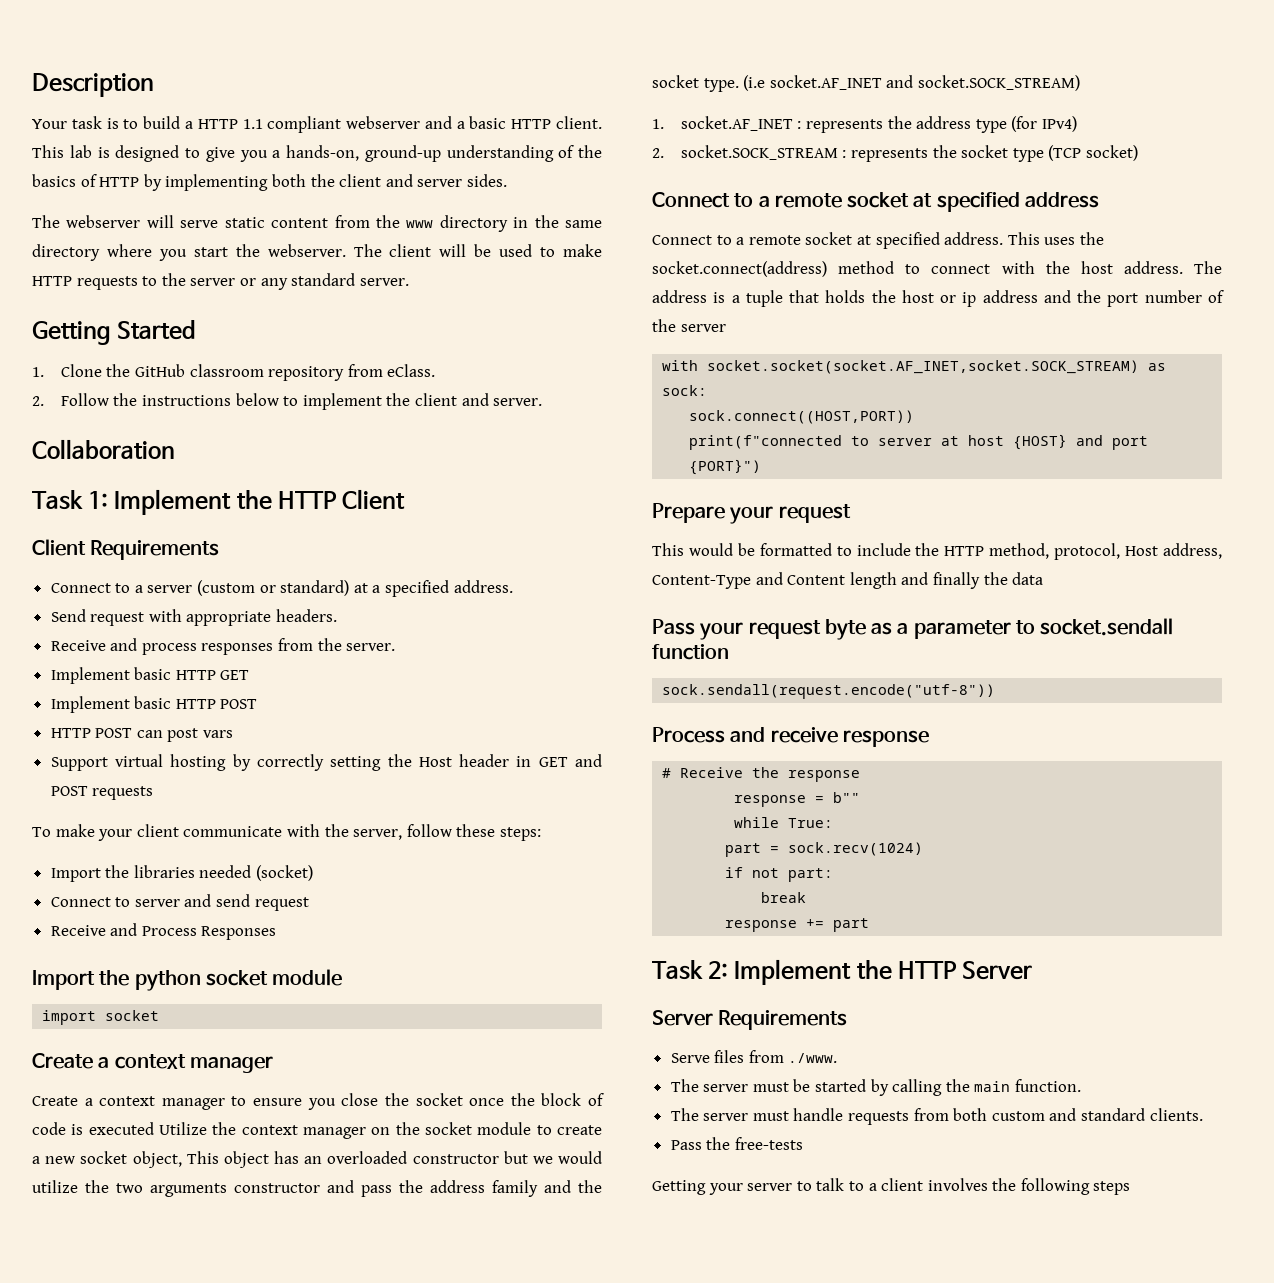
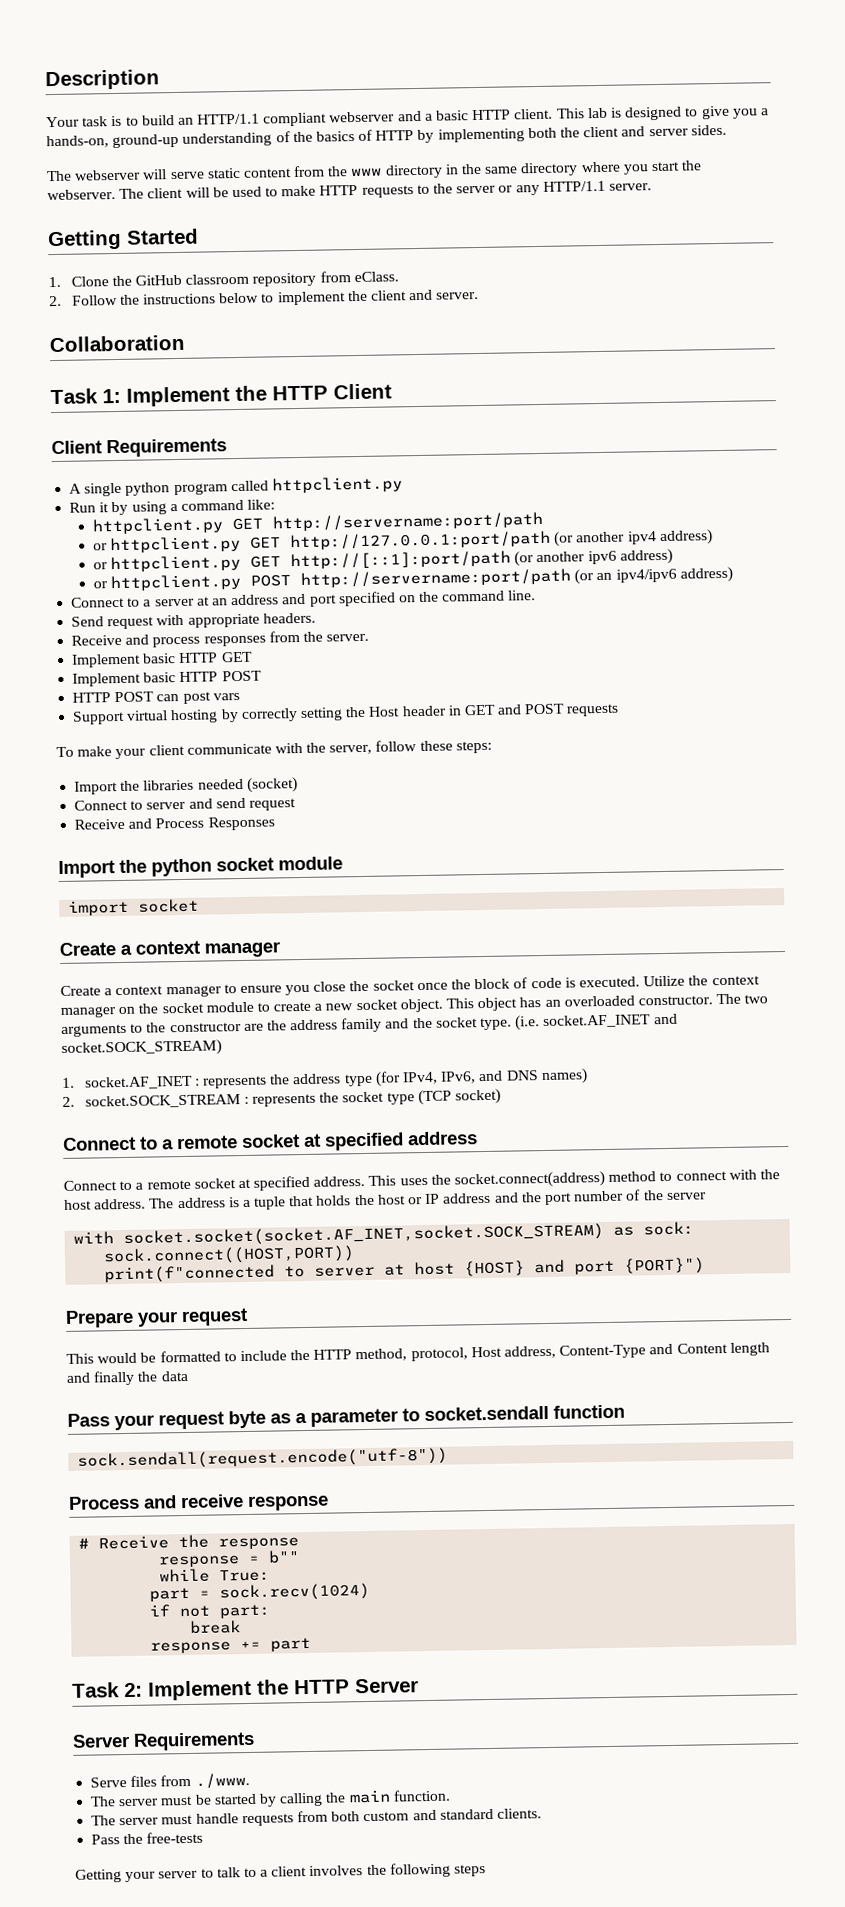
- Your task is to build a HTTP 1.1 compliant webserver and a basic HTTP client.
+ Your task is to build an HTTP/1.1 compliant webserver and a basic HTTP client.
- The client will be used to make HTTP requests to the server or any standard server.
+ The client will be used to make HTTP requests to the server or any HTTP/1.1 server.
- Connect to a server (custom or standard) at a specified address.
+ A single python program called httpclient.py
+ Run it by using a command like:
+ httpclient.py GET http://servername:port/path
+ or httpclient.py GET http://127.0.0.1:port/path (or another ipv4 address)
+ or httpclient.py GET http://[::1]:port/path (or another ipv6 address)
+ or httpclient.py POST http://servername:port/path (or an ipv4/ipv6 address)
+ Connect to a server at an address and port specified on the command line.
- Create a context manager to ensure you close the socket once the block of code is executed Utilize the context manager on the socket module to create a new socket object, This object has an overloaded constructor but we would utilize the two arguments constructor and pass the address family and the socket type.
+ Create a context manager to ensure you close the socket once the block of code is executed. Utilize the context manager on the socket module to create a new socket object. This object has an overloaded constructor. The two arguments to the constructor are the address family and the socket type.
- (i.e socket.AF_INET and socket.SOCK_STREAM)
+ (i.e. socket.AF_INET and socket.SOCK_STREAM)
- 1. socket.AF_INET : represents the address type (for IPv4)
+ 1. socket.AF_INET : represents the address type (for IPv4, IPv6, and DNS names)
- The address is a tuple that holds the host or ip address and the port number of the server
+ The address is a tuple that holds the host or IP address and the port number of the server

